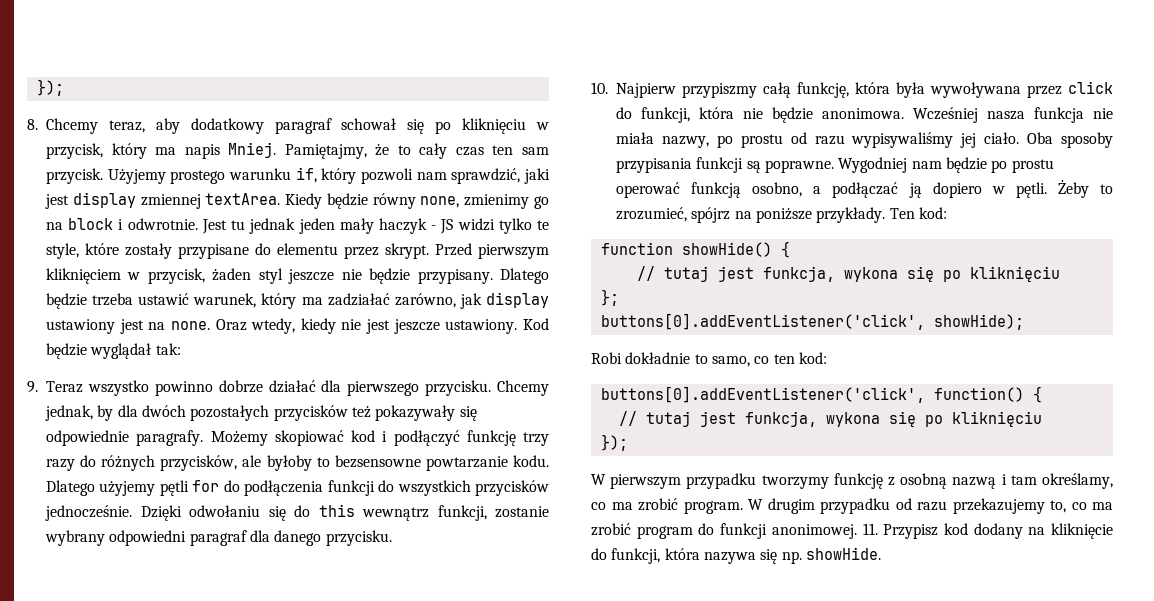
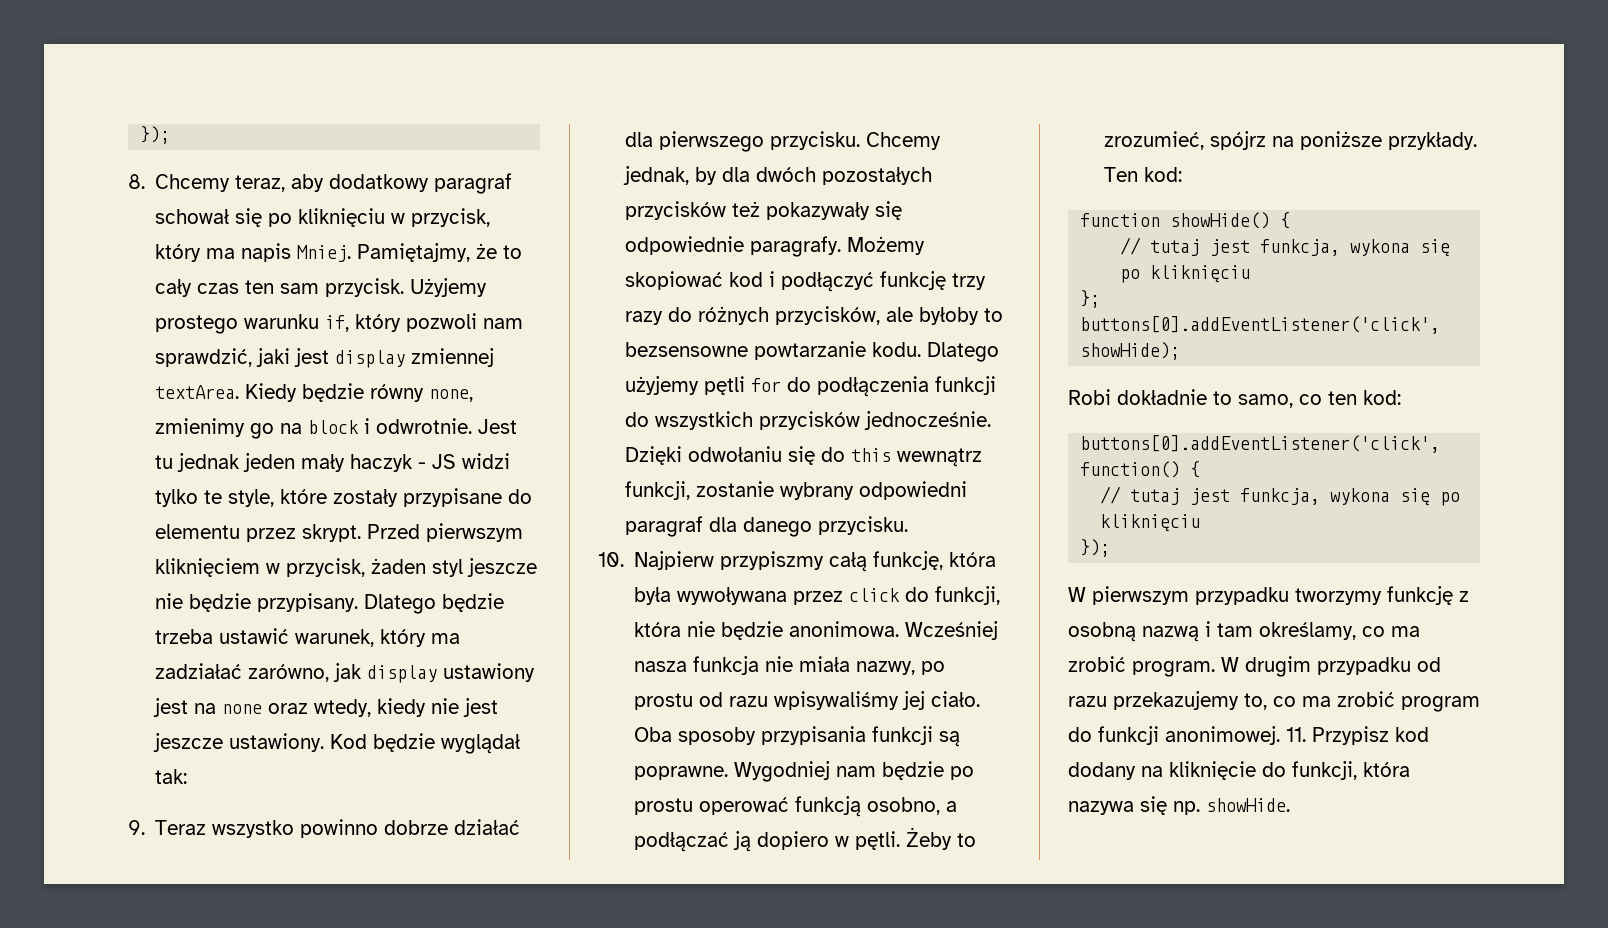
- Dlatego będzie trzeba ustawić warunek, który ma zadziałać zarówno, jak display ustawiony jest na none. Oraz wtedy, kiedy nie jest jeszcze ustawiony.
+ Dlatego będzie trzeba ustawić warunek, który ma zadziałać zarówno, jak display ustawiony jest na none oraz wtedy, kiedy nie jest jeszcze ustawiony.
- Wcześniej nasza funkcja nie miała nazwy, po prostu od razu wypisywaliśmy jej ciało.
+ Wcześniej nasza funkcja nie miała nazwy, po prostu od razu wpisywaliśmy jej ciało.

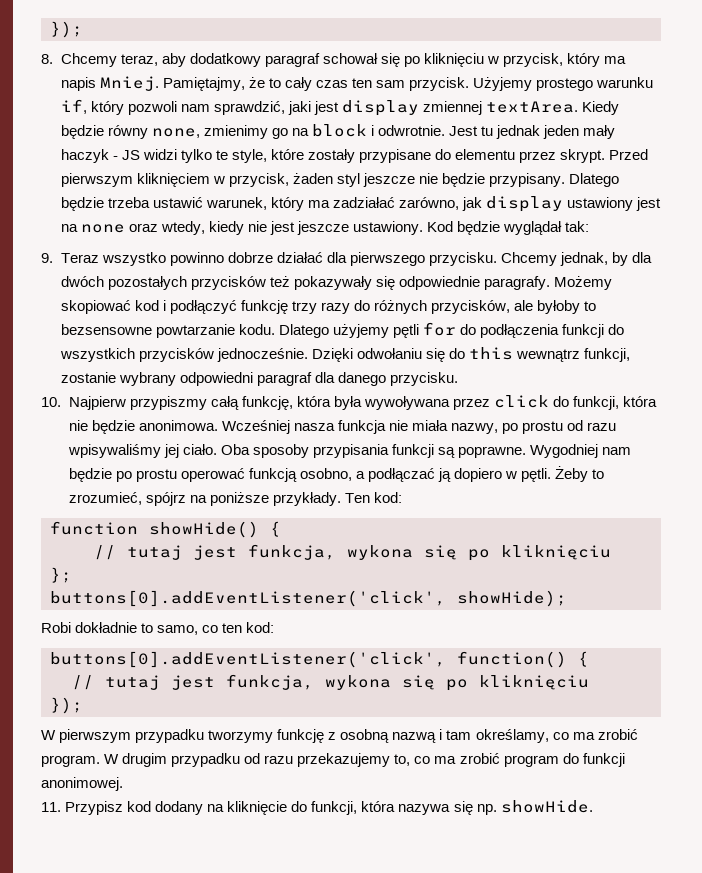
- W drugim przypadku od razu przekazujemy to, co ma zrobić program do funkcji anonimowej. 11. Przypisz kod dodany na kliknięcie do funkcji, która nazywa się np. showHide.
+ W drugim przypadku od razu przekazujemy to, co ma zrobić program do funkcji anonimowej.
+ 11. Przypisz kod dodany na kliknięcie do funkcji, która nazywa się np. showHide.

